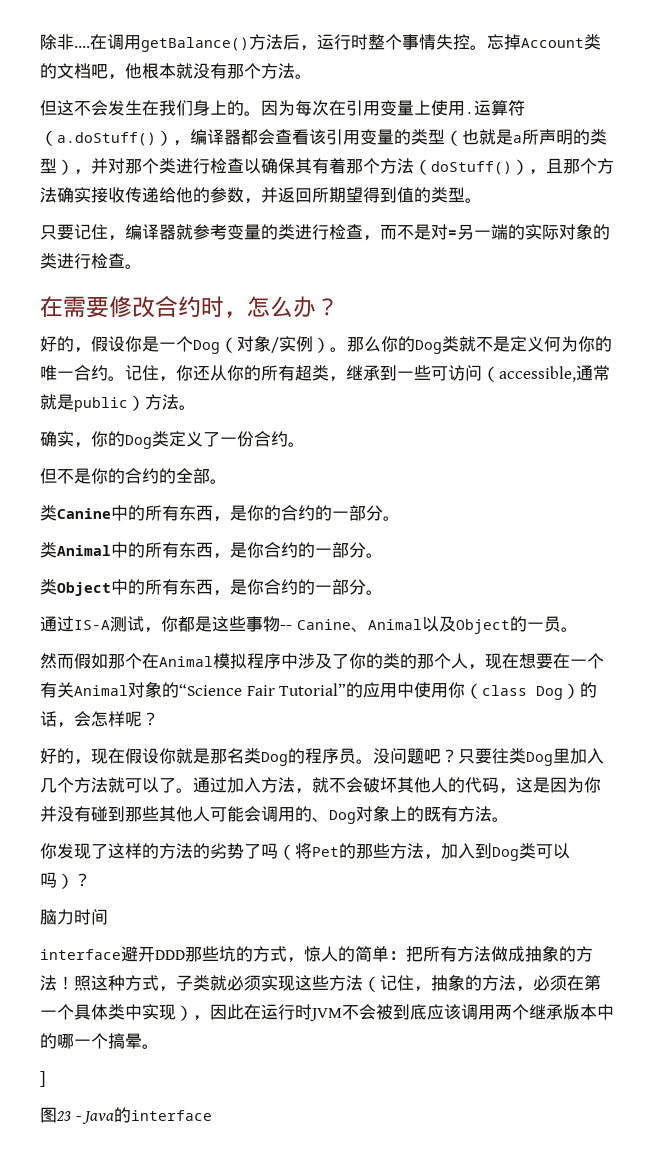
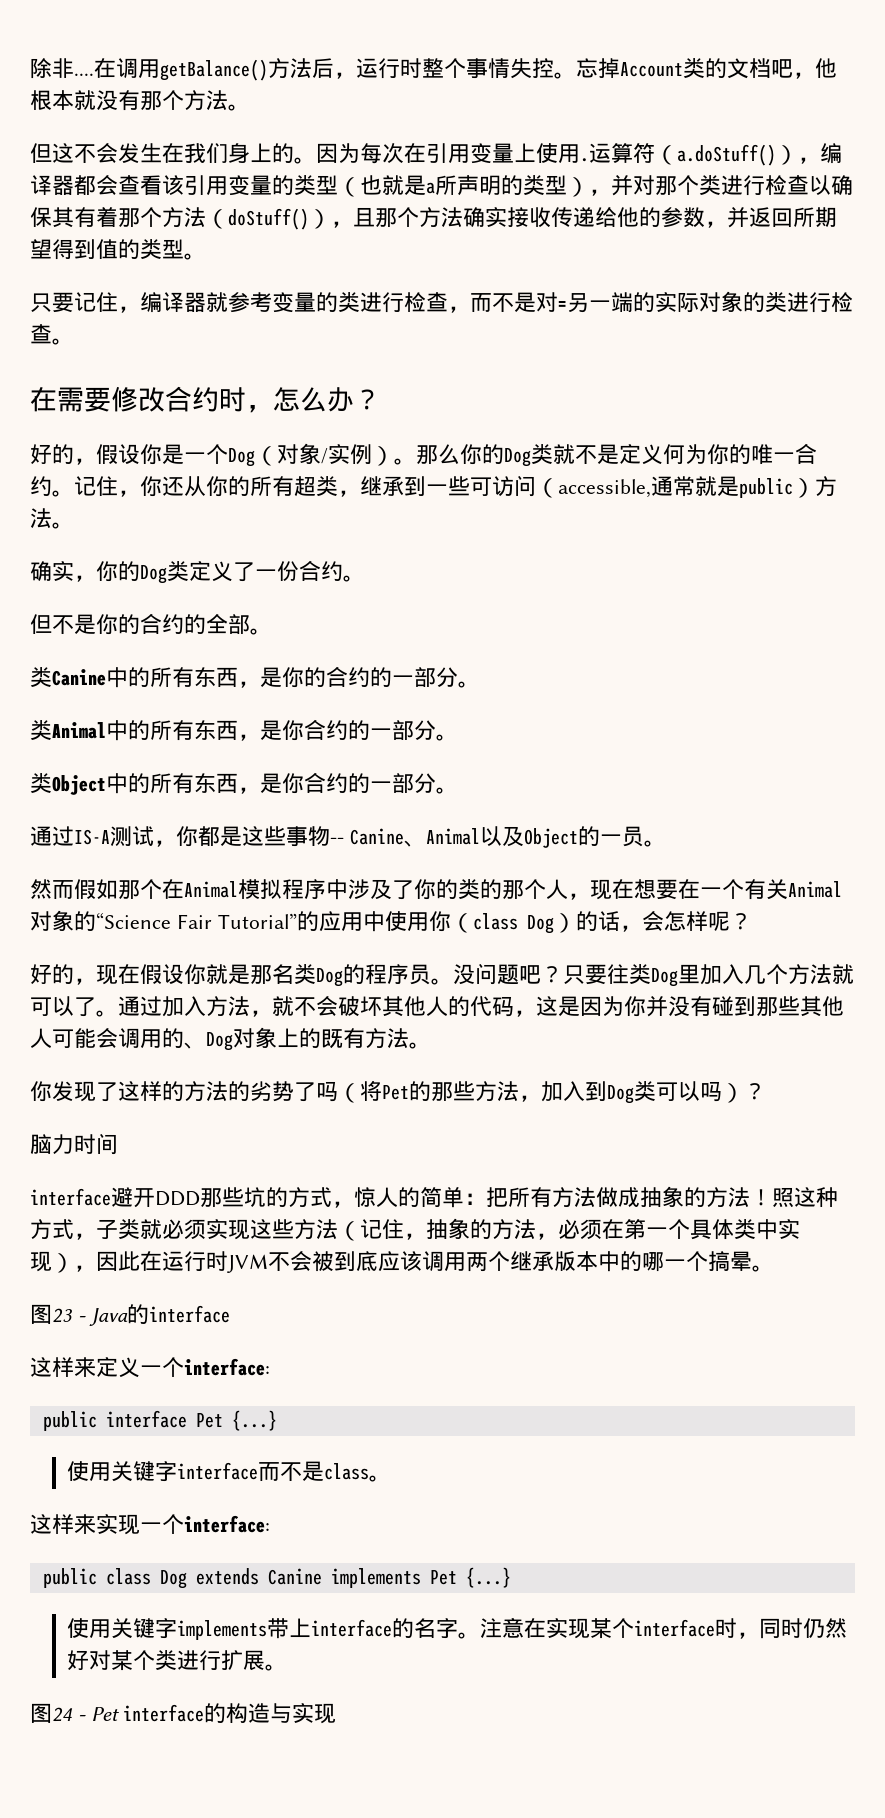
- ]
+ 这样来定义一个interface:
+ public interface Pet {...}
+ 使用关键字interface而不是class。
+ 这样来实现一个interface:
+ public class Dog extends Canine implements Pet {...}
+ 使用关键字implements带上interface的名字。注意在实现某个interface时，同时仍然好对某个类进行扩展。
+ 图24 - Pet interface的构造与实现

